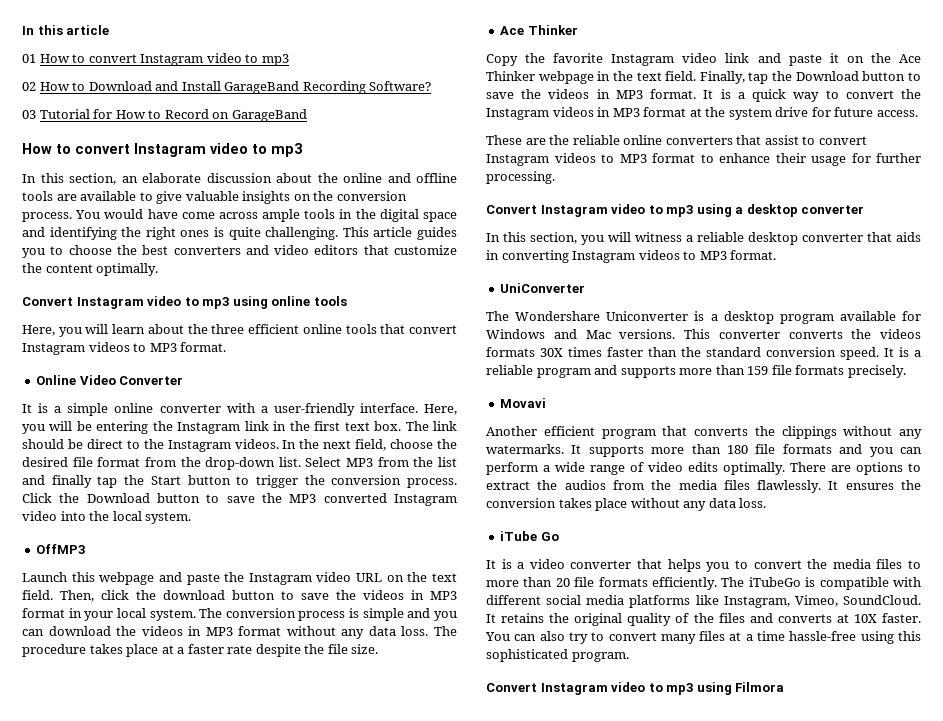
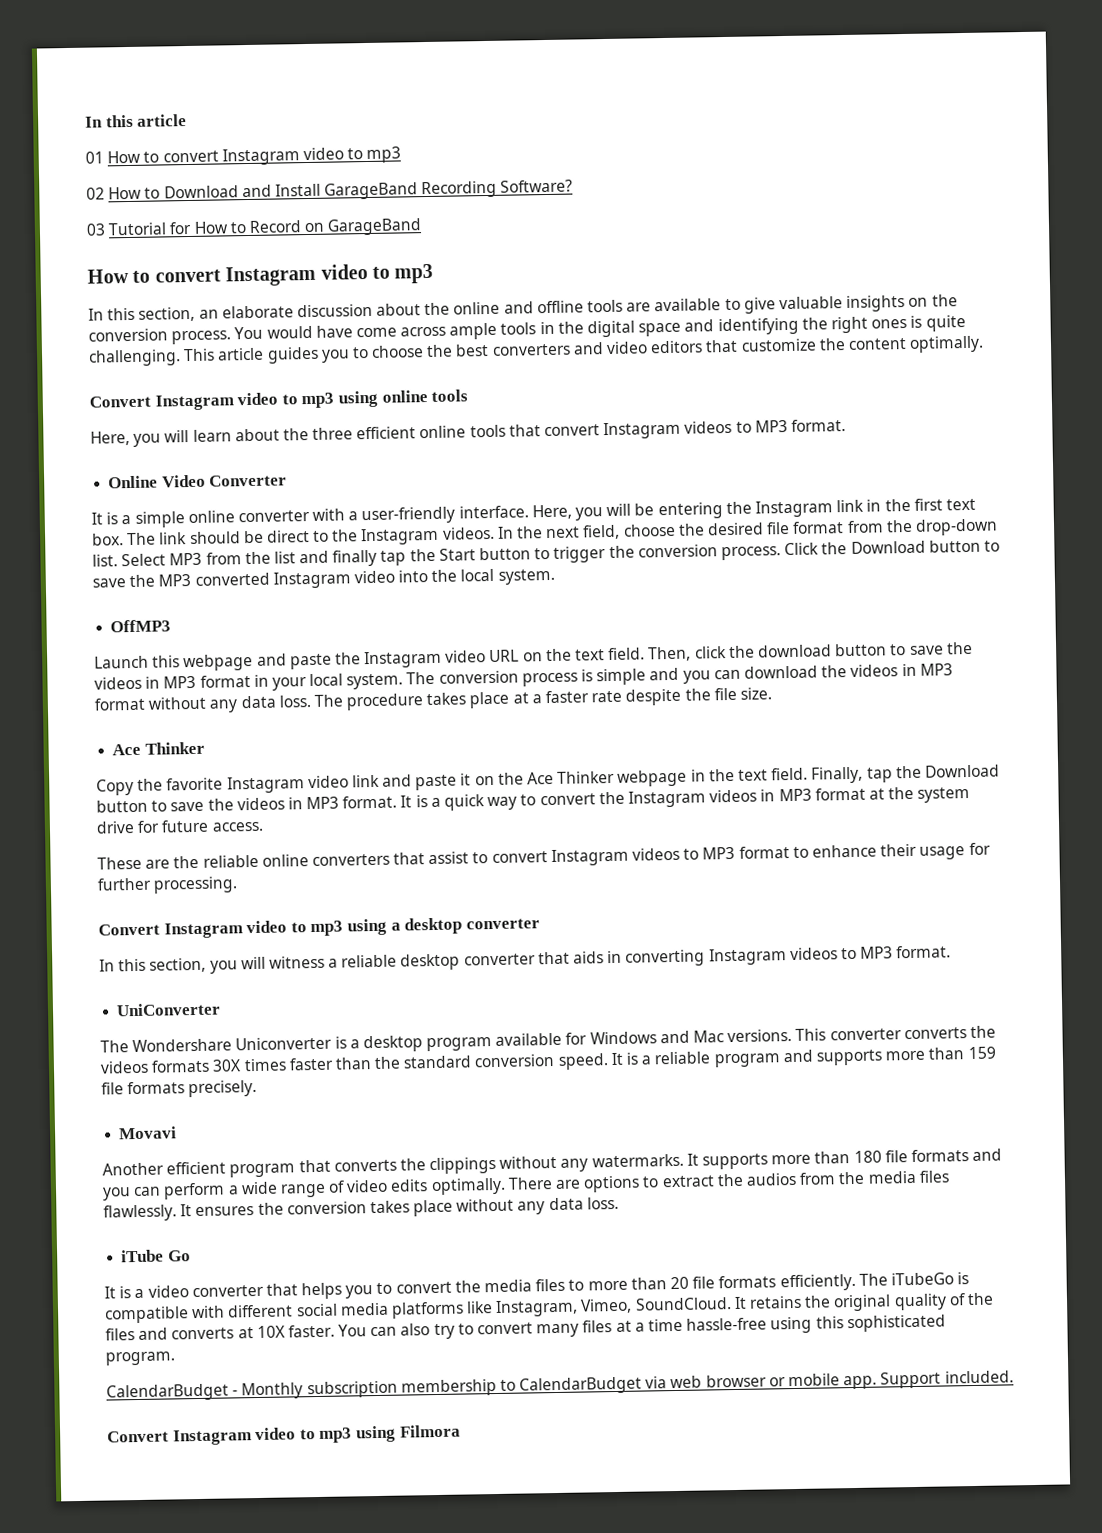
+ CalendarBudget - Monthly subscription membership to CalendarBudget via web browser or mobile app. Support included.

